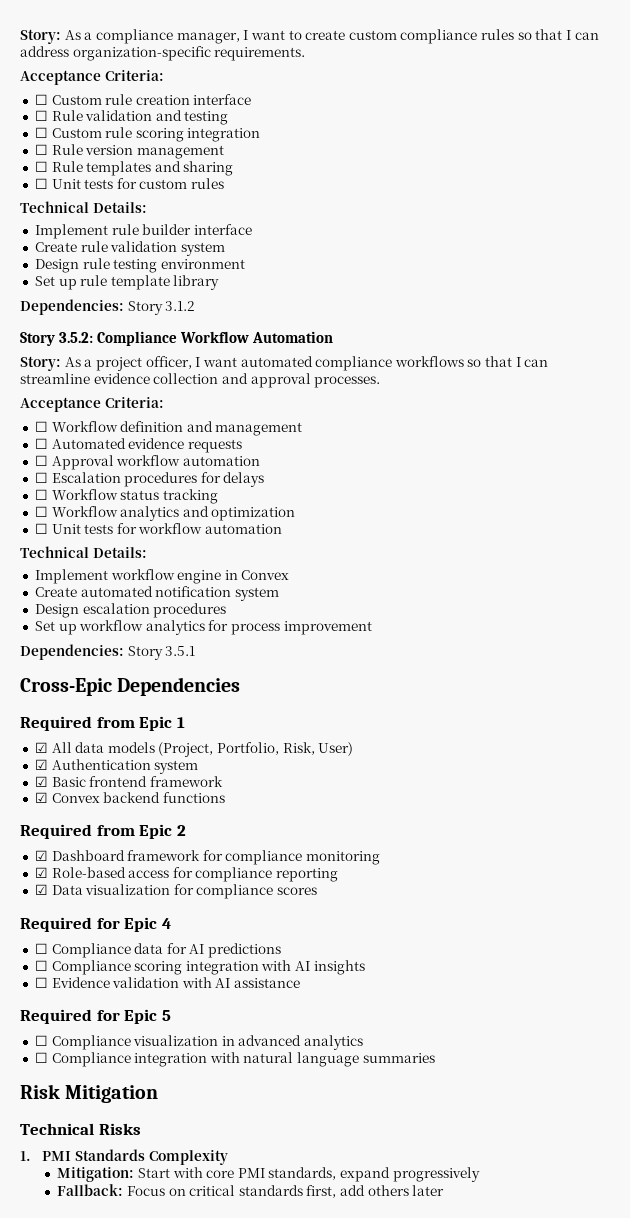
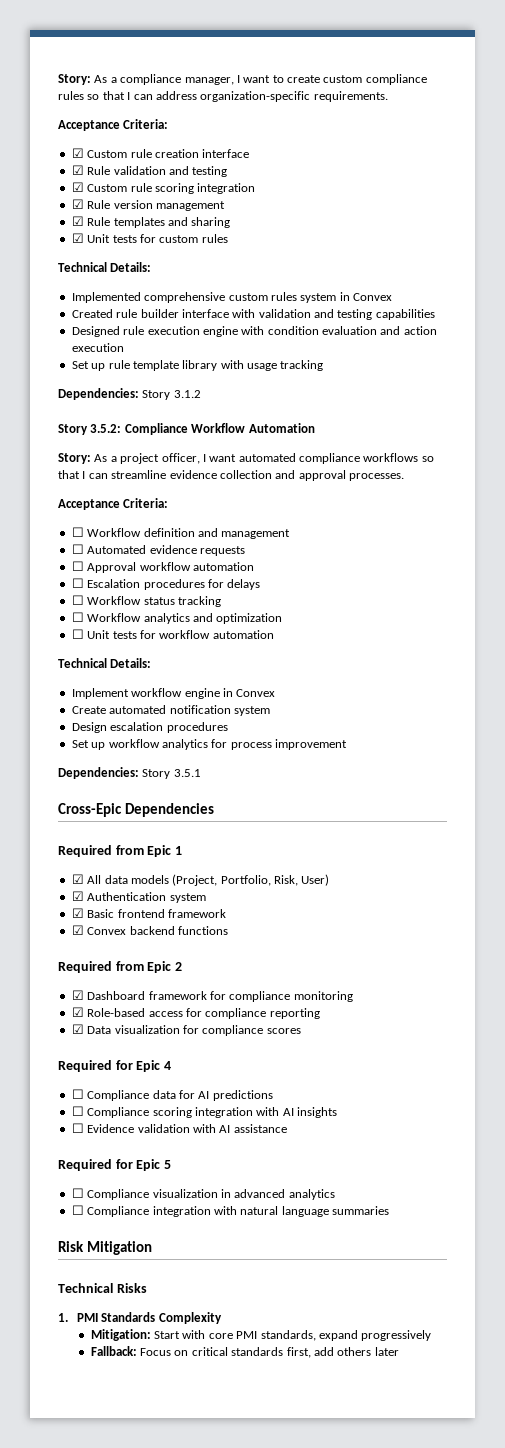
- ☐ Custom rule creation interface
+ ☑ Custom rule creation interface
- ☐ Rule validation and testing
+ ☑ Rule validation and testing
- ☐ Custom rule scoring integration
+ ☑ Custom rule scoring integration
- ☐ Rule version management
+ ☑ Rule version management
- ☐ Rule templates and sharing
+ ☑ Rule templates and sharing
- ☐ Unit tests for custom rules
+ ☑ Unit tests for custom rules
- Implement rule builder interface
- Create rule validation system
- Design rule testing environment
+ Implemented comprehensive custom rules system in Convex
+ Created rule builder interface with validation and testing capabilities
+ Designed rule execution engine with condition evaluation and action execution
- Set up rule template library
+ Set up rule template library with usage tracking

